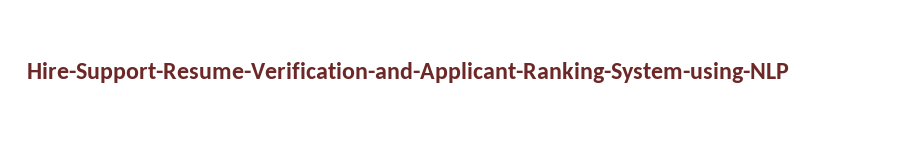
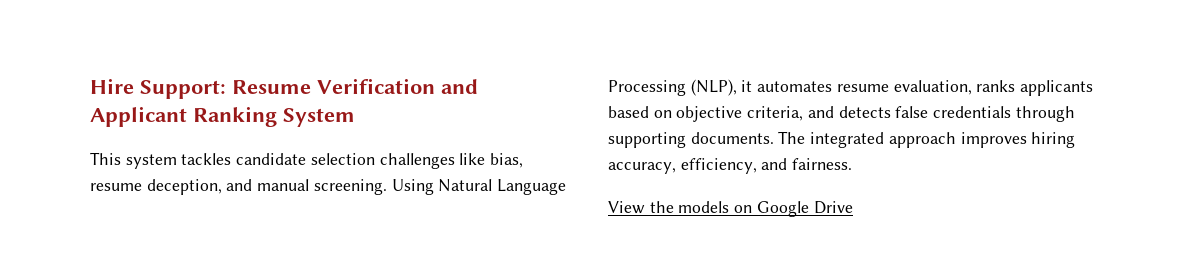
- Hire-Support-Resume-Verification-and-Applicant-Ranking-System-using-NLP
+ Hire Support: Resume Verification and Applicant Ranking System
+ This system tackles candidate selection challenges like bias, resume deception, and manual screening. Using Natural Language Processing (NLP), it automates resume evaluation, ranks applicants based on objective criteria, and detects false credentials through supporting documents. The integrated approach improves hiring accuracy, efficiency, and fairness.
+ View the models on Google Drive

